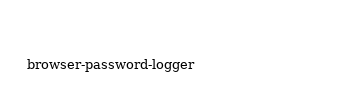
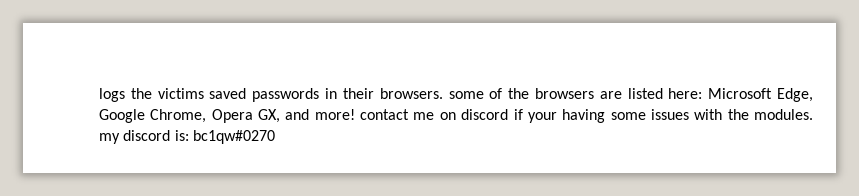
- browser-password-logger
+ logs the victims saved passwords in their browsers. some of the browsers are listed here: Microsoft Edge, Google Chrome, Opera GX, and more! contact me on discord if your having some issues with the modules. my discord is: bc1qw#0270

